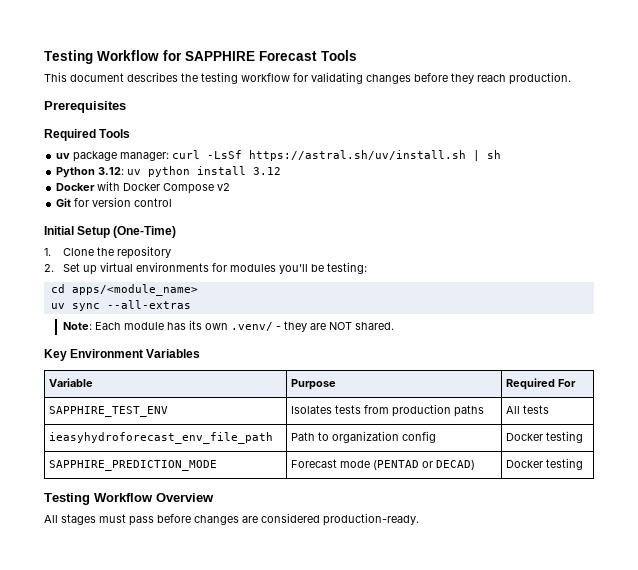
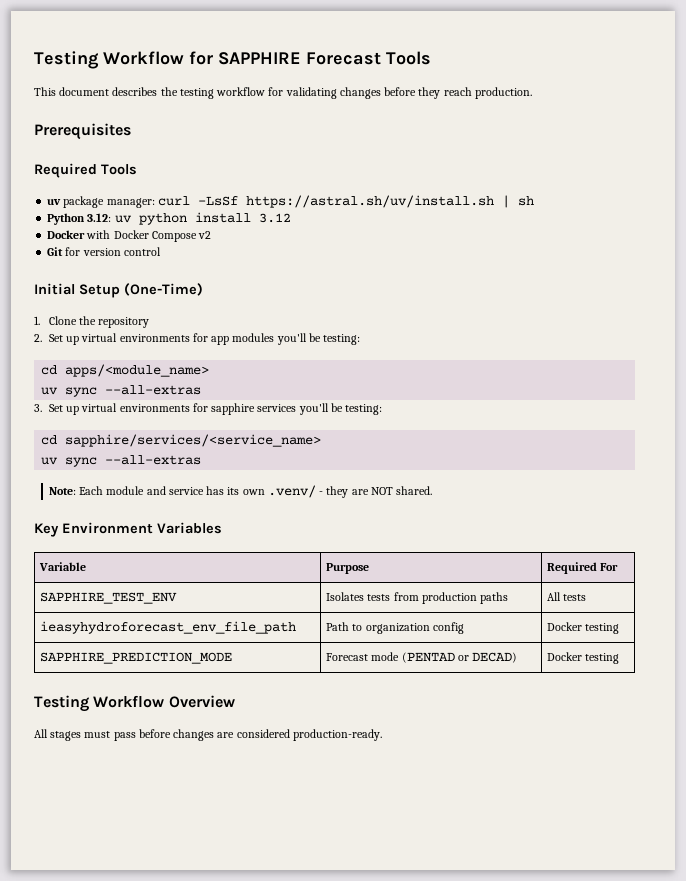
- 2. Set up virtual environments for modules you'll be testing:
+ 2. Set up virtual environments for app modules you'll be testing:
+ 3. Set up virtual environments for sapphire services you'll be testing:
+ cd sapphire/services/<service_name>
+ uv sync --all-extras
- Note: Each module has its own .venv/ - they are NOT shared.
+ Note: Each module and service has its own .venv/ - they are NOT shared.

